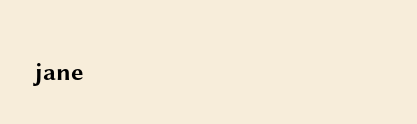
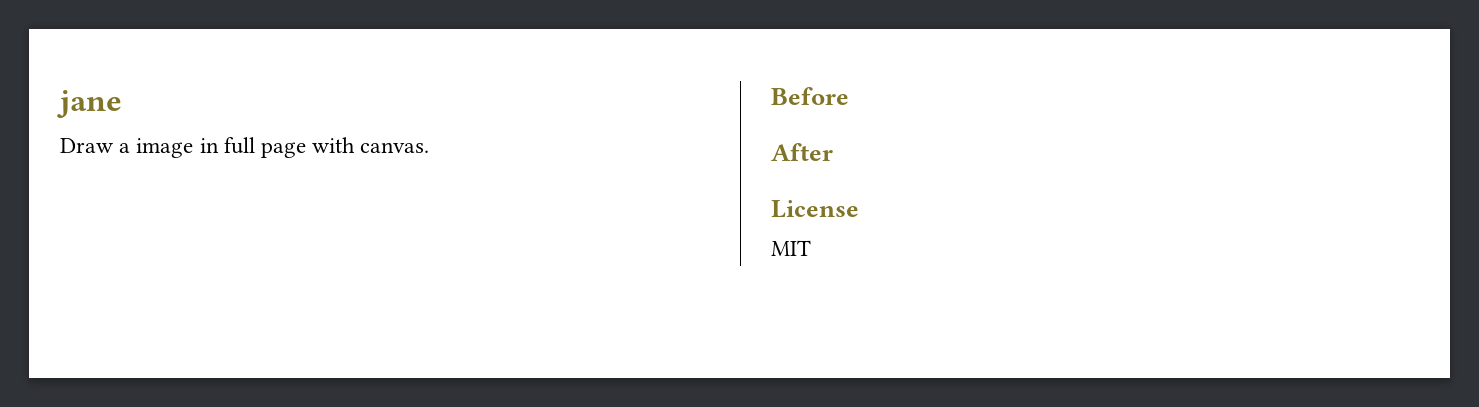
+ Draw a image in full page with canvas.
+ Before
+ After
+ License
+ MIT

